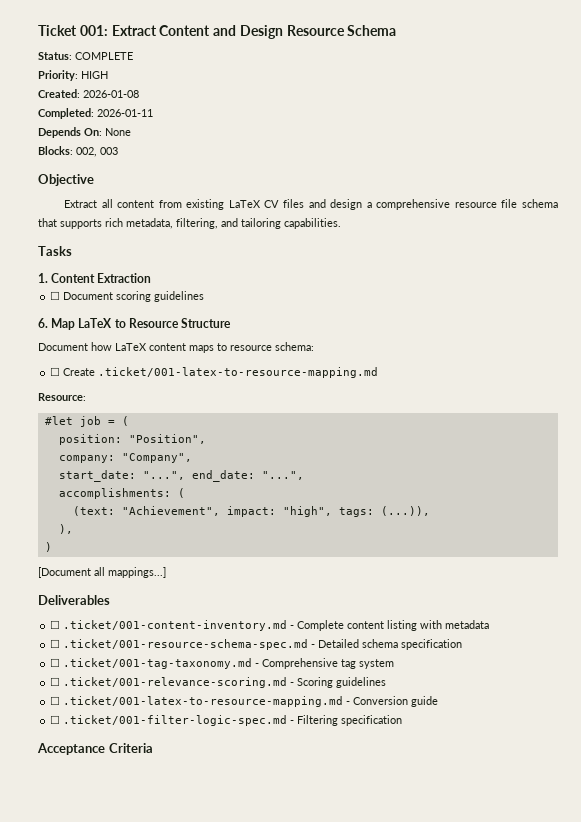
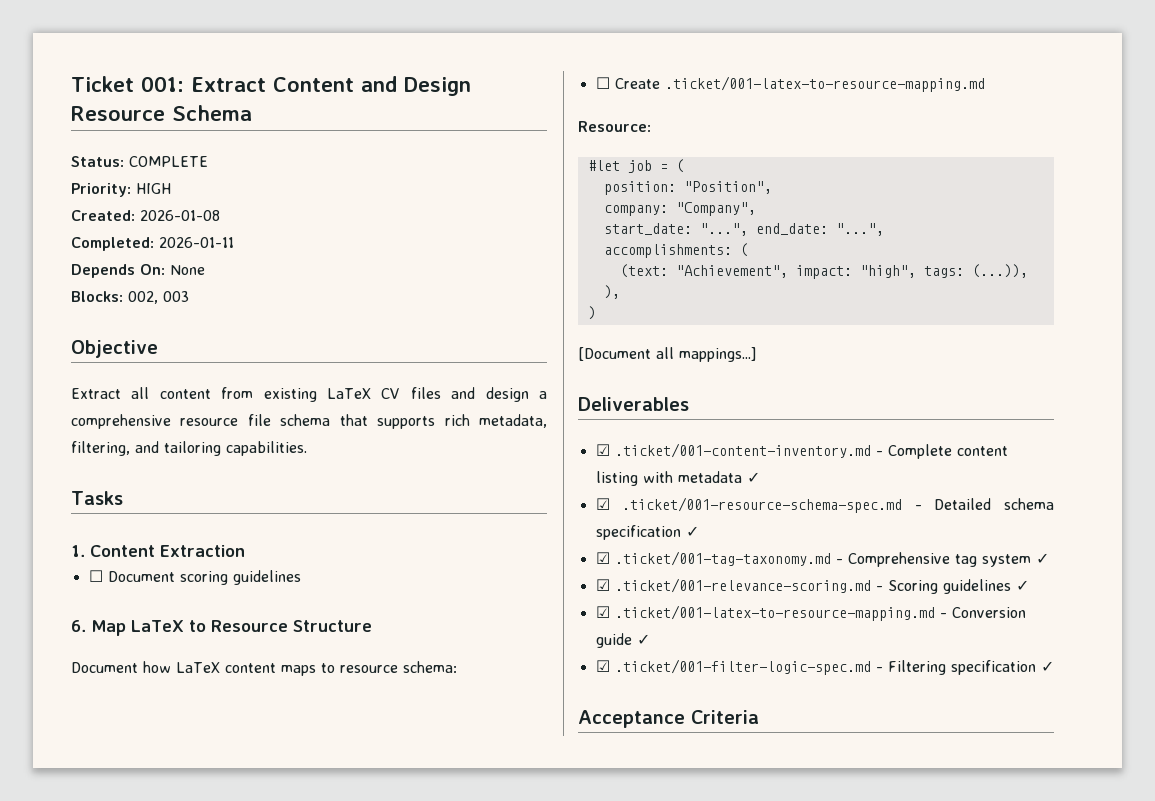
- ☐ .ticket/001-content-inventory.md - Complete content listing with metadata
- ☐ .ticket/001-resource-schema-spec.md - Detailed schema specification
- ☐ .ticket/001-tag-taxonomy.md - Comprehensive tag system
- ☐ .ticket/001-relevance-scoring.md - Scoring guidelines
- ☐ .ticket/001-latex-to-resource-mapping.md - Conversion guide
- ☐ .ticket/001-filter-logic-spec.md - Filtering specification
+ ☑ .ticket/001-content-inventory.md - Complete content listing with metadata ✓
+ ☑ .ticket/001-resource-schema-spec.md - Detailed schema specification ✓
+ ☑ .ticket/001-tag-taxonomy.md - Comprehensive tag system ✓
+ ☑ .ticket/001-relevance-scoring.md - Scoring guidelines ✓
+ ☑ .ticket/001-latex-to-resource-mapping.md - Conversion guide ✓
+ ☑ .ticket/001-filter-logic-spec.md - Filtering specification ✓

